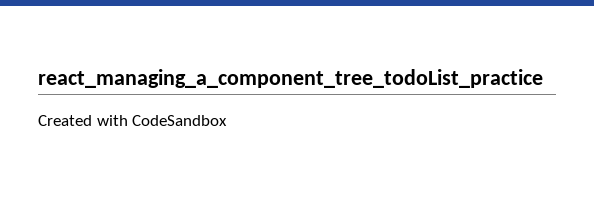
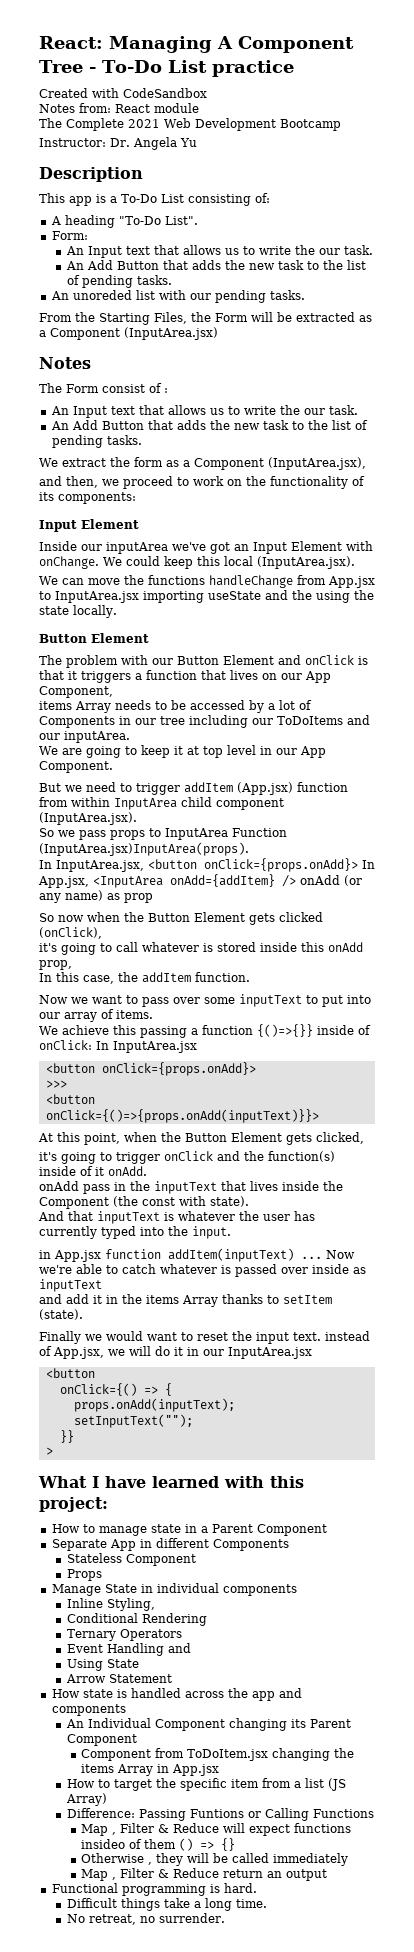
- react_managing_a_component_tree_todoList_practice
+ React: Managing A Component Tree - To-Do List practice
  Created with CodeSandbox
+ Notes from: React module
+ The Complete 2021 Web Development Bootcamp
+ Instructor: Dr. Angela Yu
+ Description
+ This app is a To-Do List consisting of:
+ A heading "To-Do List".
+ Form:
+ An Input text that allows us to write the our task.
+ An Add Button that adds the new task to the list of pending tasks.
+ An unoreded list with our pending tasks.
+ From the Starting Files, the Form will be extracted as a Component (InputArea.jsx)
+ Notes
+ The Form consist of :
+ An Input text that allows us to write the our task.
+ An Add Button that adds the new task to the list of pending tasks.
+ We extract the form as a Component (InputArea.jsx),
+ and then, we proceed to work on the functionality of its components:
+ Input Element
+ Inside our inputArea we've got an Input Element with onChange. We could keep this local (InputArea.jsx).
+ We can move the functions handleChange from App.jsx to InputArea.jsx importing useState and the using the state locally.
+ Button Element
+ The problem with our Button Element and onClick is that it triggers a function that lives on our App Component,
+ items Array needs to be accessed by a lot of Components in our tree including our ToDoItems and our inputArea.
+ We are going to keep it at top level in our App Component.
+ But we need to trigger addItem (App.jsx) function from within InputArea child component (InputArea.jsx).
+ So we pass props to InputArea Function (InputArea.jsx)InputArea(props).
+ In InputArea.jsx, <button onClick={props.onAdd}> In App.jsx, <InputArea onAdd={addItem} /> onAdd (or any name) as prop
+ So now when the Button Element gets clicked (onClick),
+ it's going to call whatever is stored inside this onAdd prop,
+ In this case, the addItem function.
+ Now we want to pass over some inputText to put into our array of items.
+ We achieve this passing a function {()=>{}} inside of onClick: In InputArea.jsx
+ <button onClick={props.onAdd}>
+ >>>
+ <button onClick={()=>{props.onAdd(inputText)}}>
+ At this point, when the Button Element gets clicked,
+ it's going to trigger onClick and the function(s) inside of it onAdd.
+ onAdd pass in the inputText that lives inside the Component (the const with state).
+ And that inputText is whatever the user has currently typed into the input.
+ in App.jsx function addItem(inputText) ... Now we're able to catch whatever is passed over inside as inputText
+ and add it in the items Array thanks to setItem (state).
+ Finally we would want to reset the input text. instead of App.jsx, we will do it in our InputArea.jsx
+ <button
+ onClick={() => {
+ props.onAdd(inputText);
+ setInputText("");
+ }}
+ >
+ What I have learned with this project:
+ How to manage state in a Parent Component
+ Separate App in different Components
+ Stateless Component
+ Props
+ Manage State in individual components
+ Inline Styling,
+ Conditional Rendering
+ Ternary Operators
+ Event Handling and
+ Using State
+ Arrow Statement
+ How state is handled across the app and components
+ An Individual Component changing its Parent Component
+ Component from ToDoItem.jsx changing the items Array in App.jsx
+ How to target the specific item from a list (JS Array)
+ Difference: Passing Funtions or Calling Functions
+ Map , Filter & Reduce will expect functions insideo of them () => {}
+ Otherwise , they will be called immediately
+ Map , Filter & Reduce return an output
+ Functional programming is hard.
+ Difficult things take a long time.
+ No retreat, no surrender.

